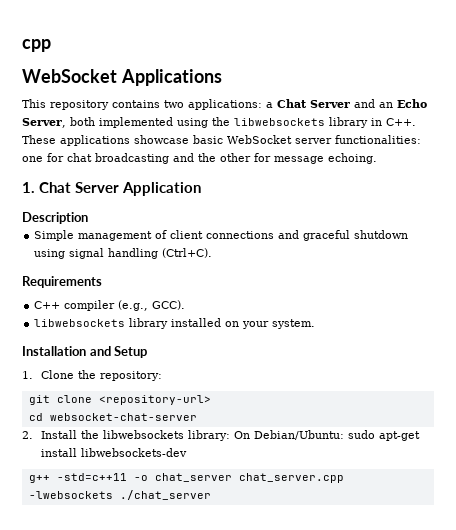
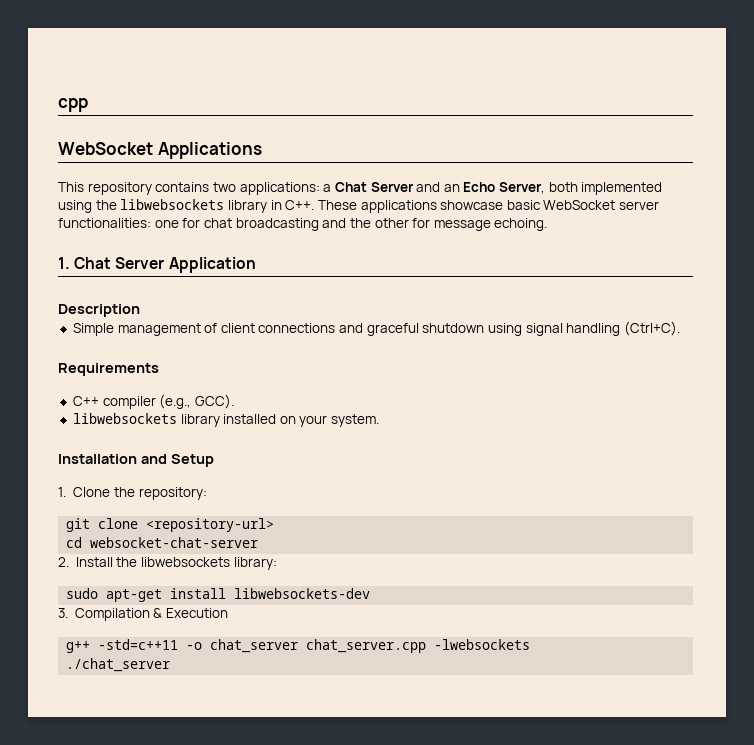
- 2. Install the libwebsockets library: On Debian/Ubuntu: sudo apt-get install libwebsockets-dev
+ 2. Install the libwebsockets library:
+ sudo apt-get install libwebsockets-dev
+ 3. Compilation & Execution
- g++ -std=c++11 -o chat_server chat_server.cpp -lwebsockets ./chat_server
+ g++ -std=c++11 -o chat_server chat_server.cpp -lwebsockets
+ ./chat_server

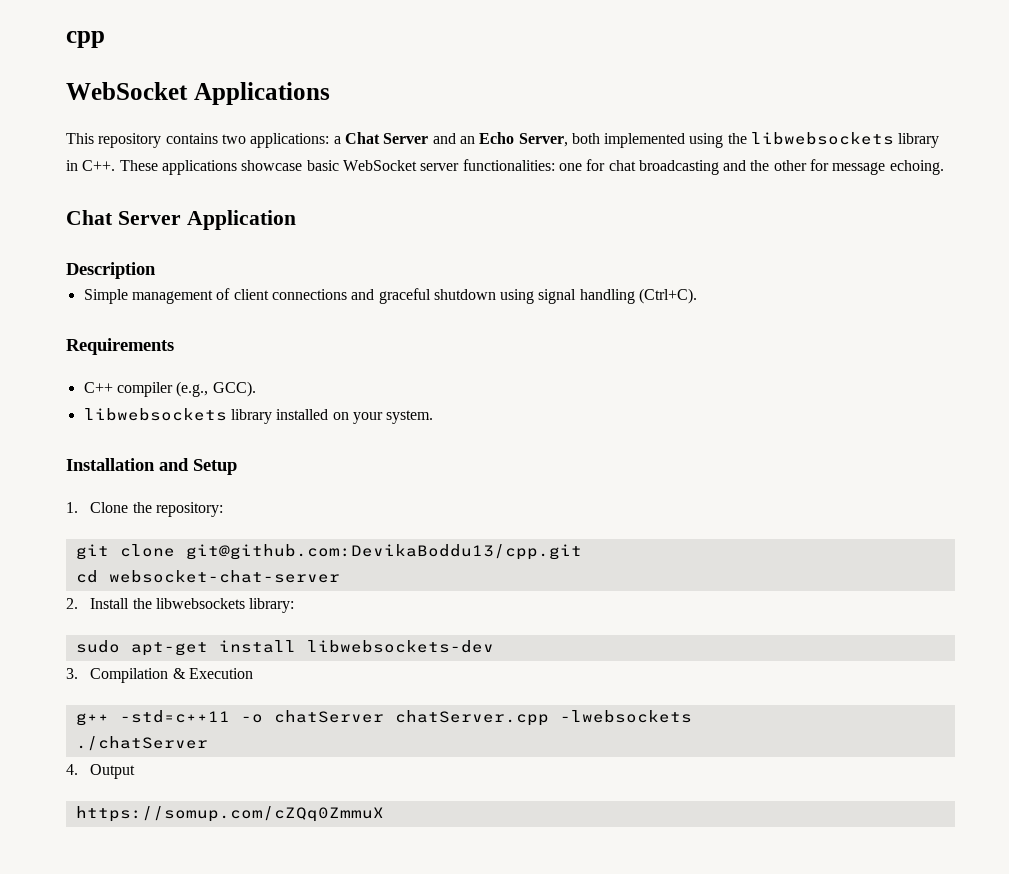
- 1. Chat Server Application
+ Chat Server Application
- git clone <repository-url>
+ git clone git@github.com:DevikaBoddu13/cpp.git
- g++ -std=c++11 -o chat_server chat_server.cpp -lwebsockets
+ g++ -std=c++11 -o chatServer chatServer.cpp -lwebsockets
- ./chat_server
+ ./chatServer
+ 4. Output
+ https://somup.com/cZQq0ZmmuX

